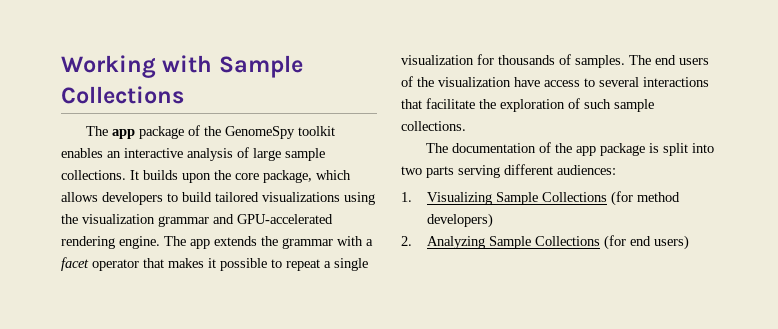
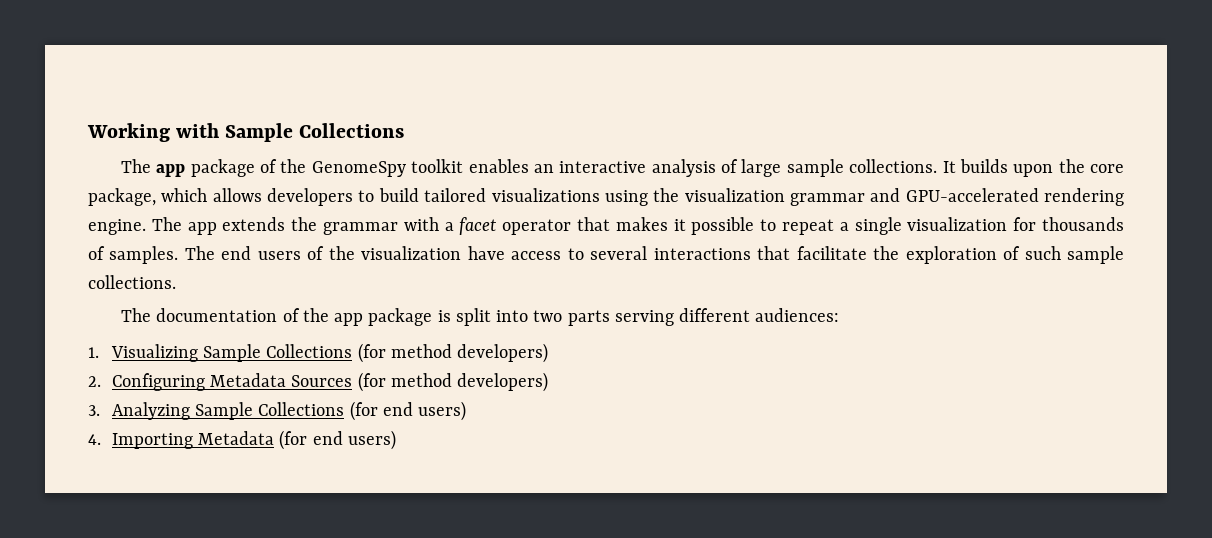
- 2. Analyzing Sample Collections (for end users)
+ 2. Configuring Metadata Sources (for method developers)
+ 3. Analyzing Sample Collections (for end users)
+ 4. Importing Metadata (for end users)

